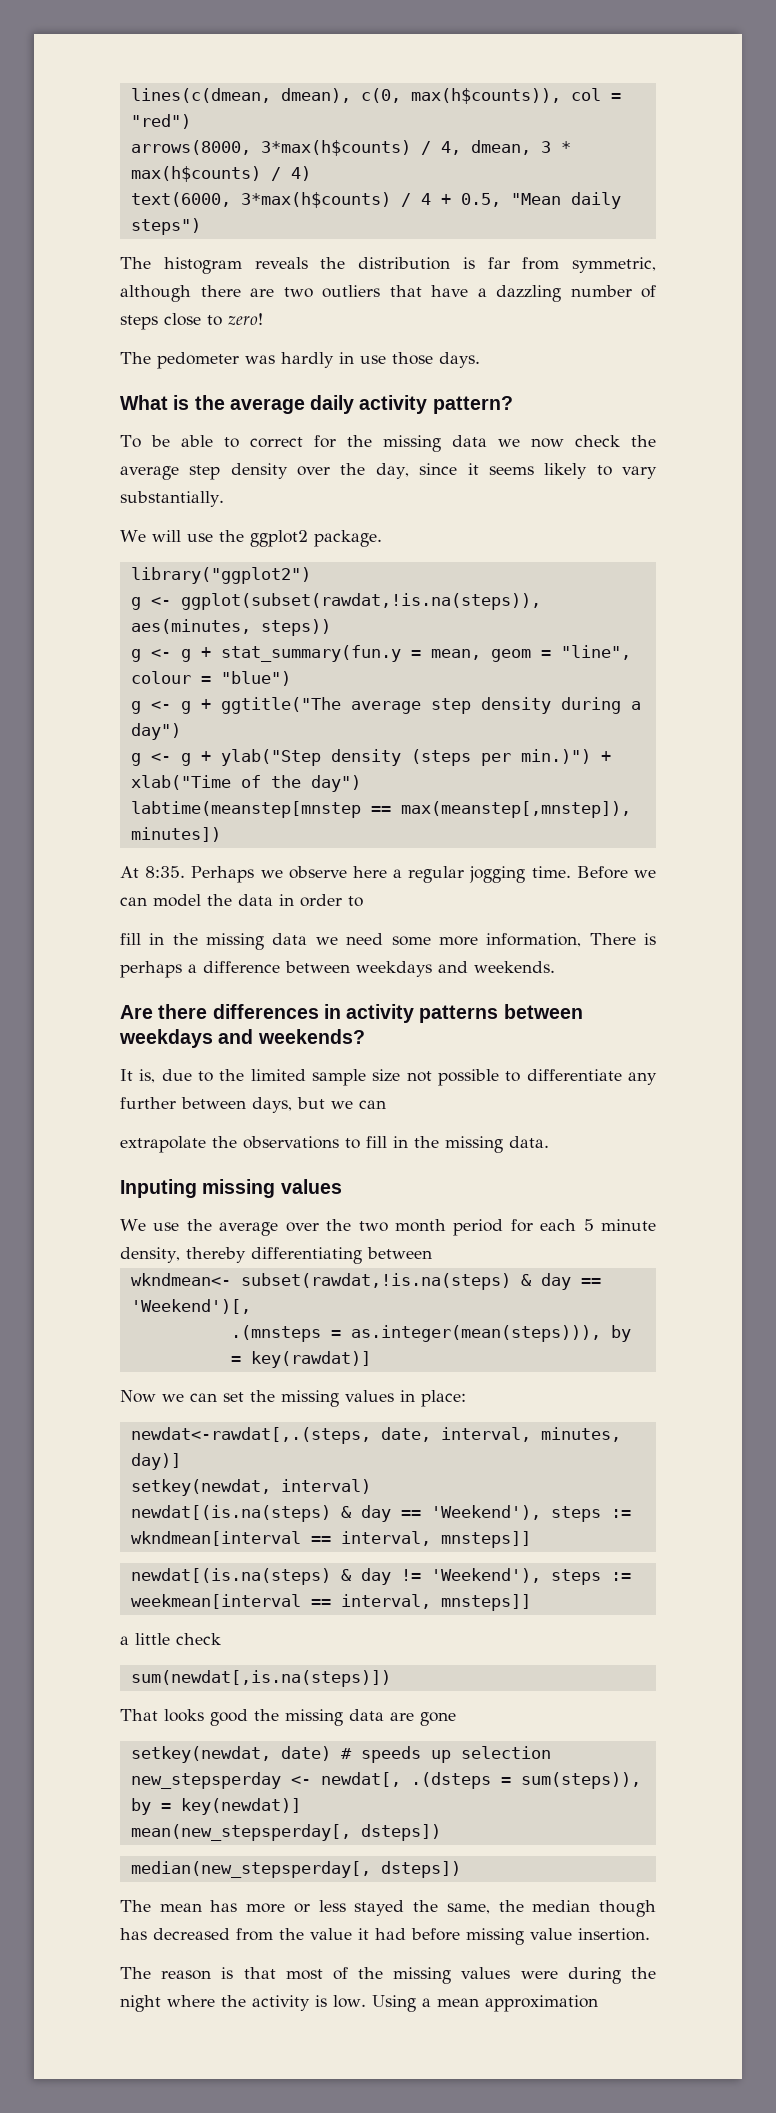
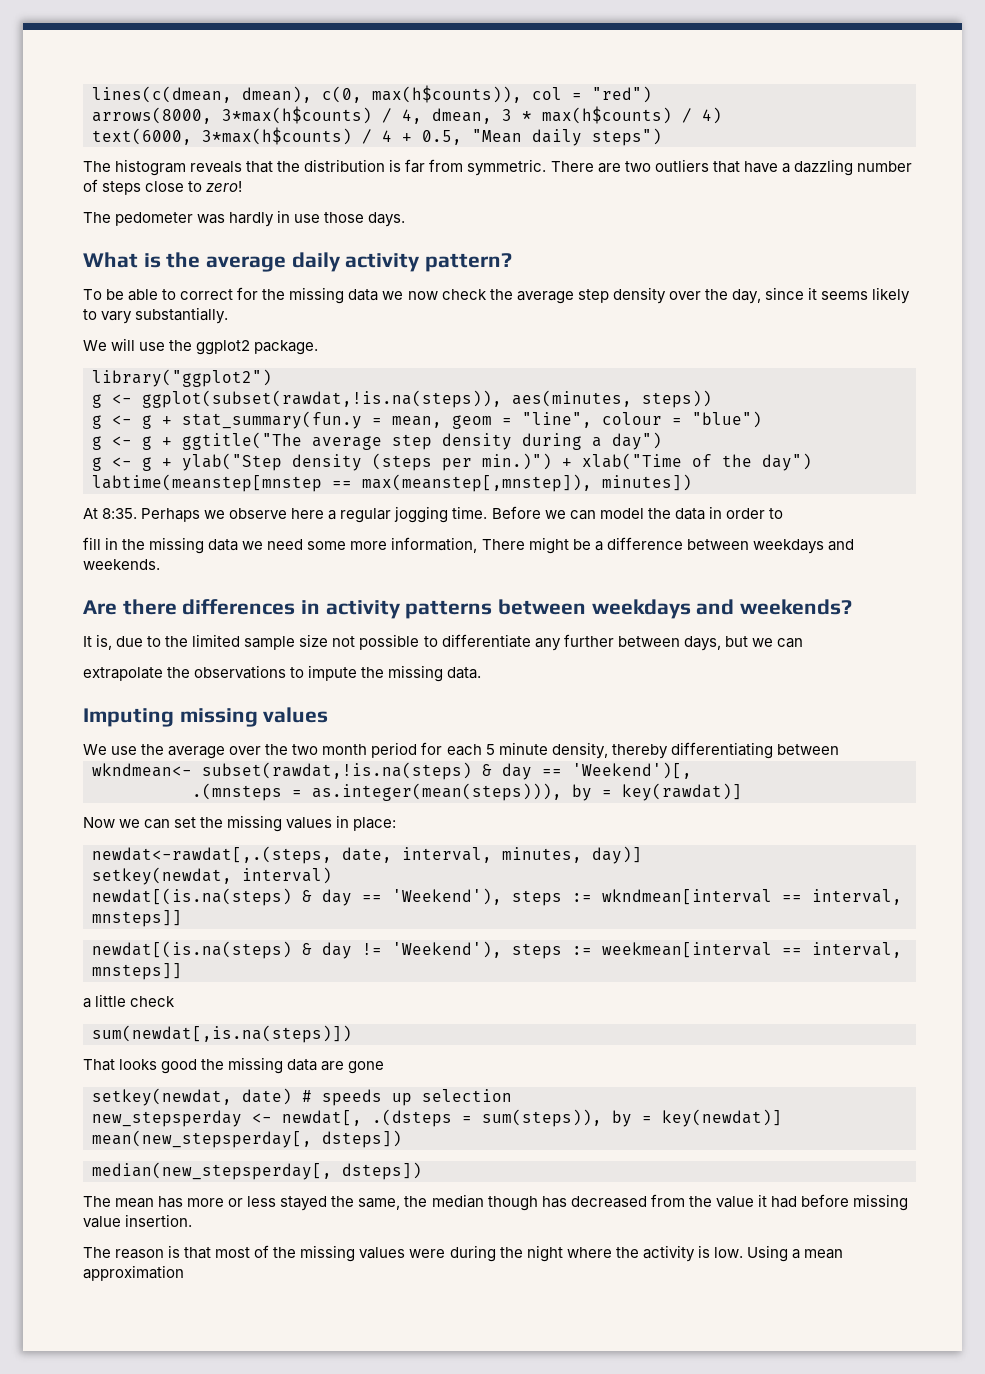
- The histogram reveals the distribution is far from symmetric, although there are two outliers that have a dazzling number of steps close to zero!
+ The histogram reveals that the distribution is far from symmetric. There are two outliers that have a dazzling number of steps close to zero!
- fill in the missing data we need some more information, There is perhaps a difference between weekdays and weekends.
+ fill in the missing data we need some more information, There might be a difference between weekdays and weekends.
- extrapolate the observations to fill in the missing data.
+ extrapolate the observations to impute the missing data.
- Inputing missing values
+ Imputing missing values

